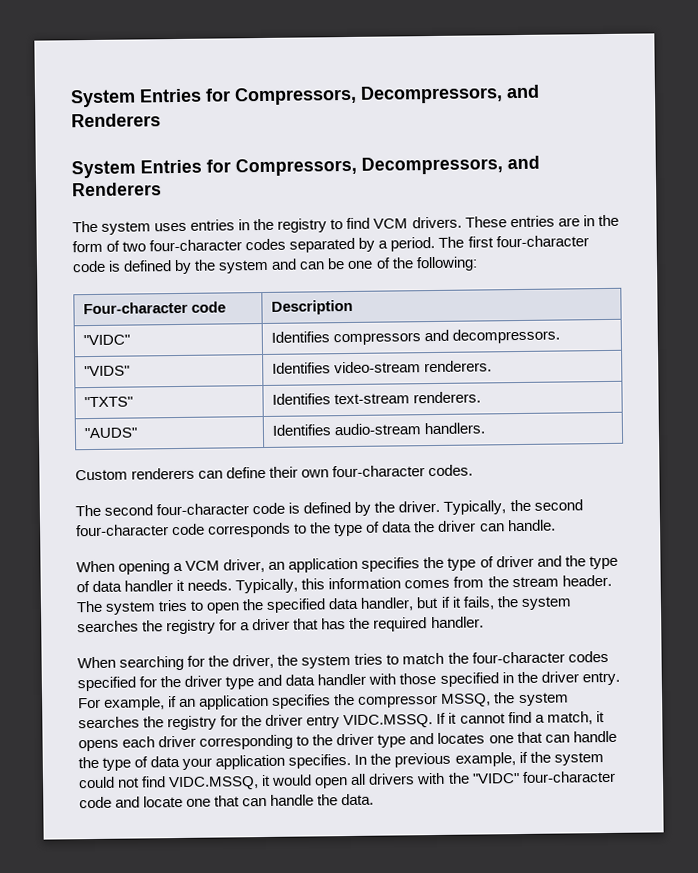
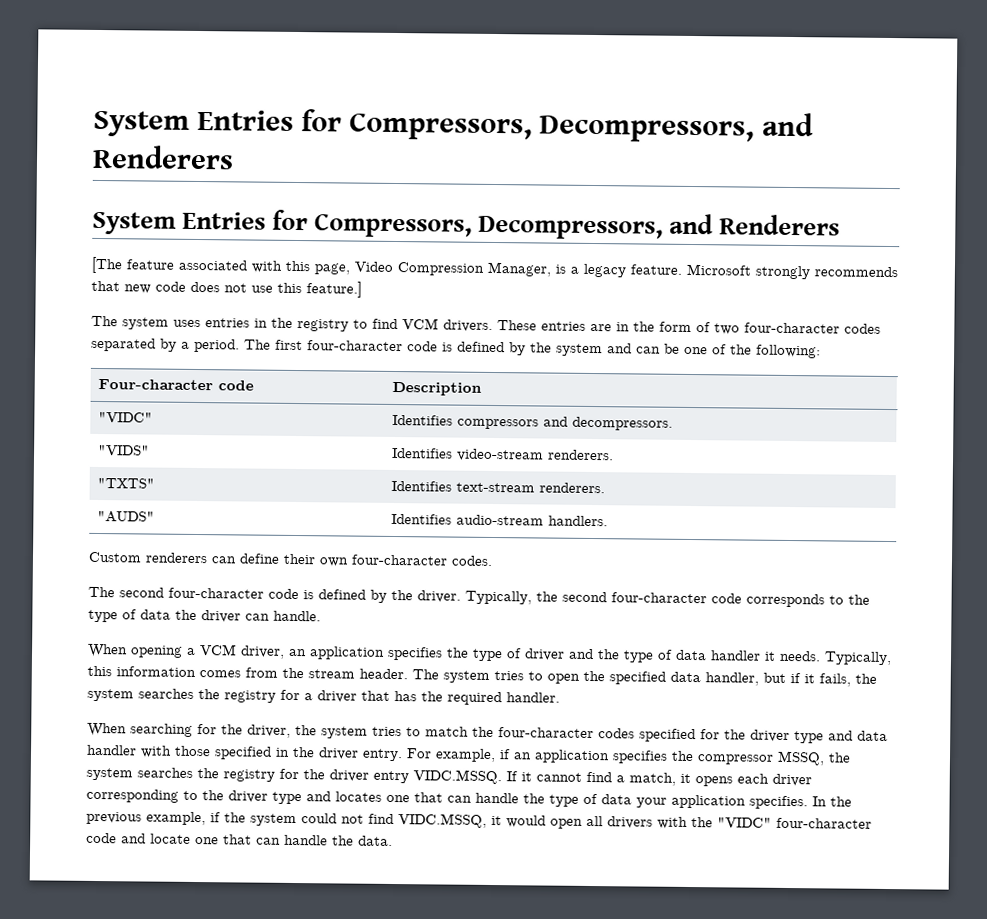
+ [The feature associated with this page, Video Compression Manager, is a legacy feature. Microsoft strongly recommends that new code does not use this feature.]

